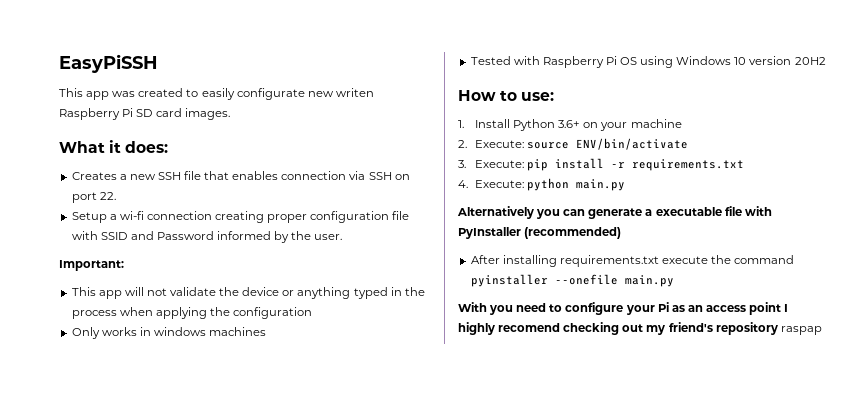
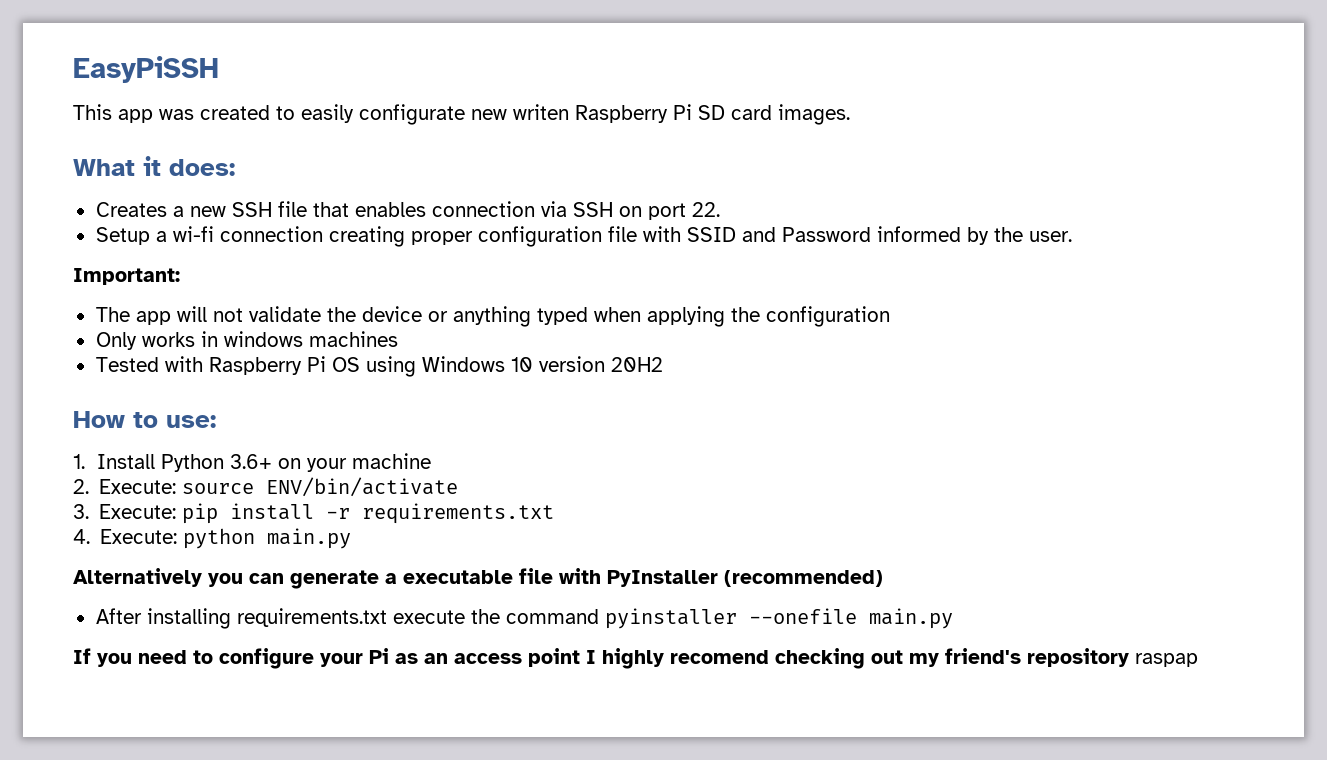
- This app will not validate the device or anything typed in the process when applying the configuration
+ The app will not validate the device or anything typed when applying the configuration
- With you need to configure your Pi as an access point I highly recomend checking out my friend's repository raspap
+ If you need to configure your Pi as an access point I highly recomend checking out my friend's repository raspap

